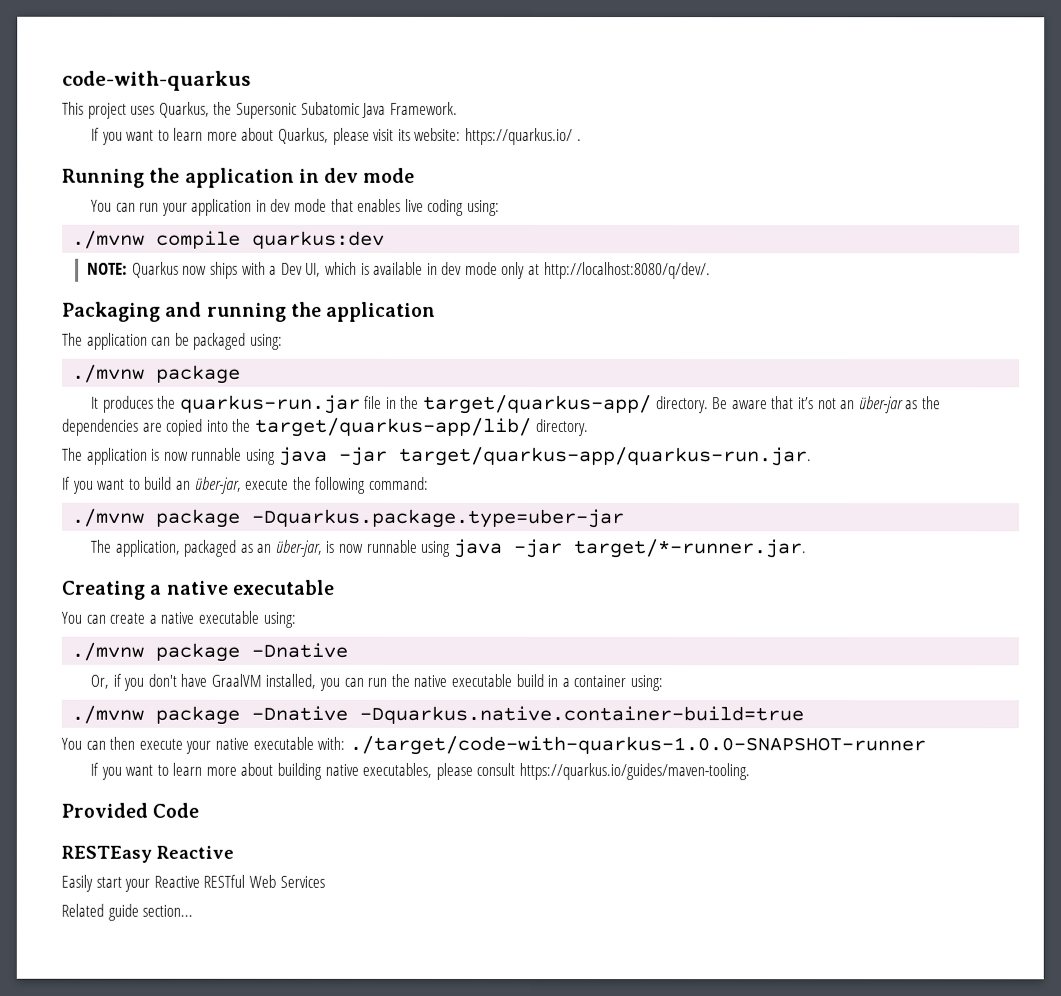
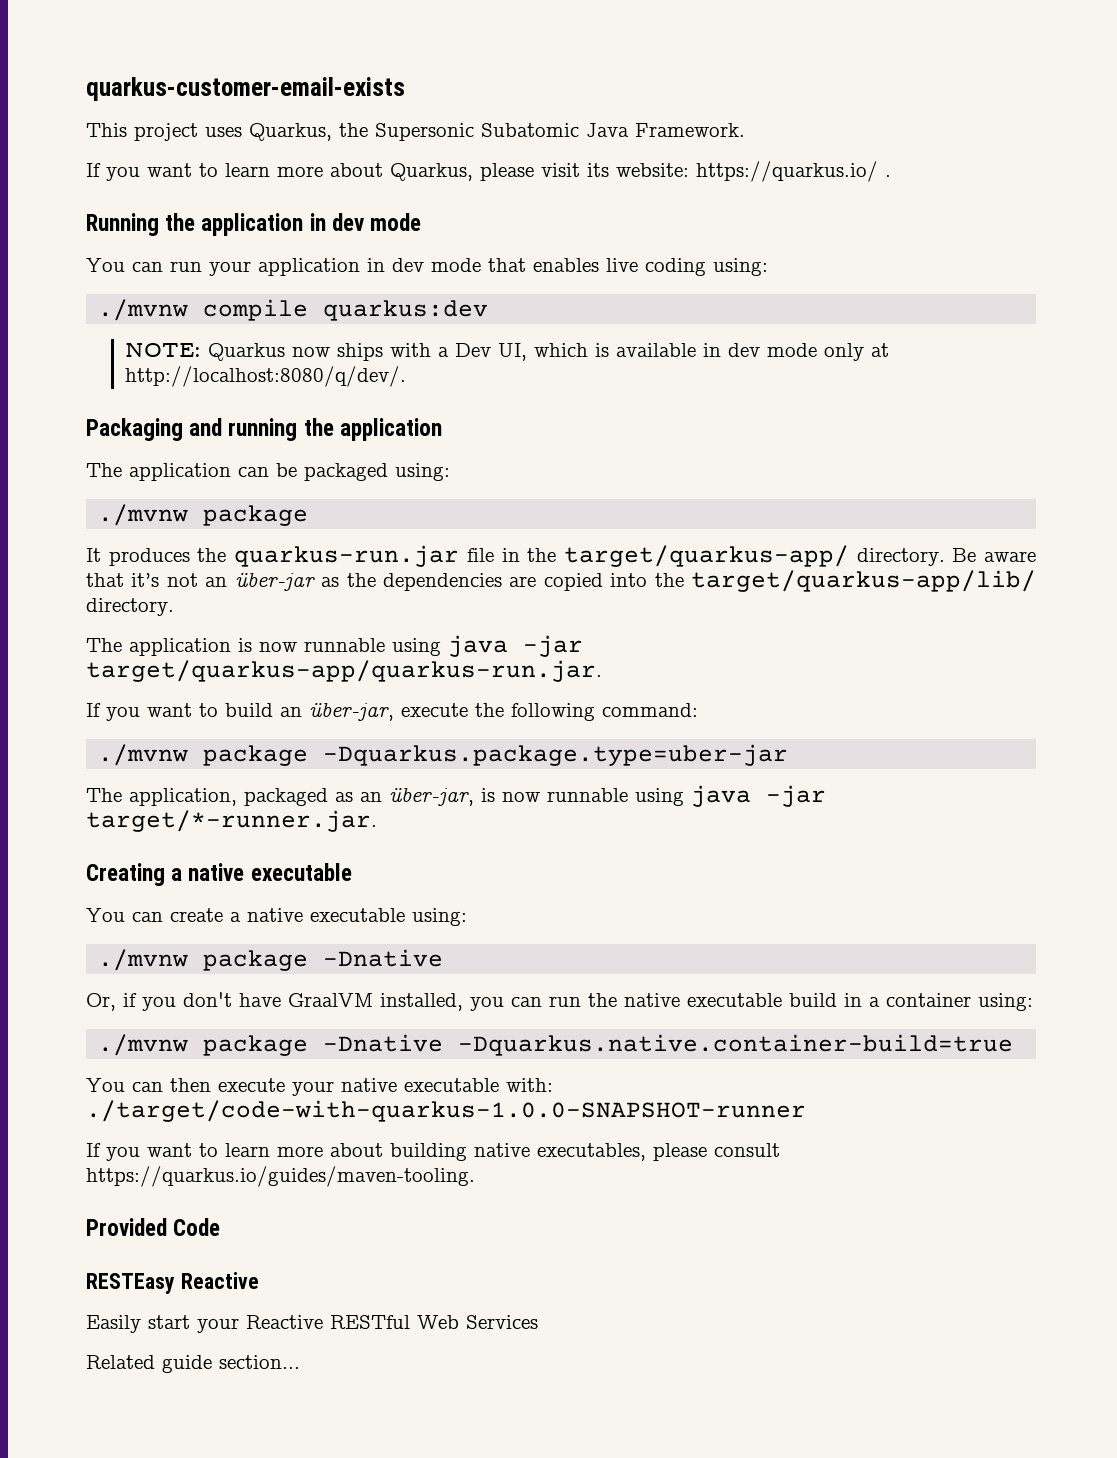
- code-with-quarkus
+ quarkus-customer-email-exists

